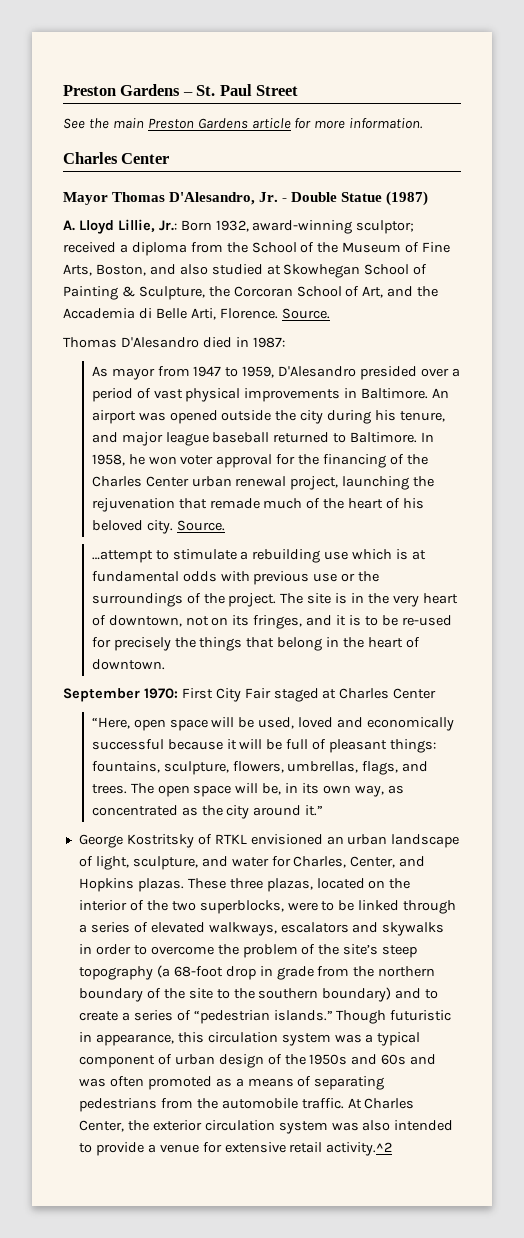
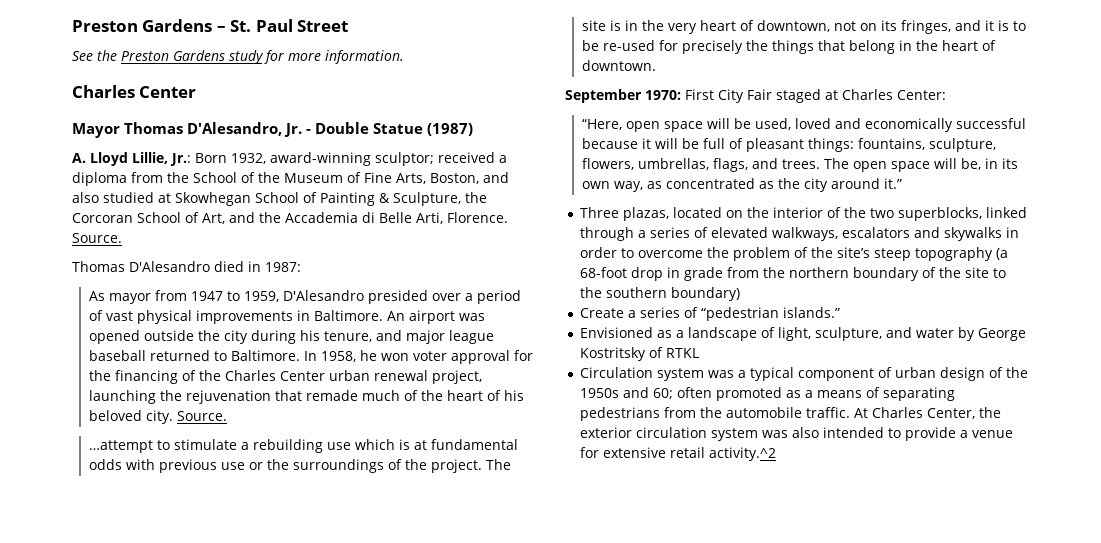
- See the main Preston Gardens article for more information.
+ See the Preston Gardens study for more information.
- September 1970: First City Fair staged at Charles Center
+ September 1970: First City Fair staged at Charles Center:
- George Kostritsky of RTKL envisioned an urban landscape of light, sculpture, and water for Charles, Center, and Hopkins plazas. These three plazas, located on the interior of the two superblocks, were to be linked through a series of elevated walkways, escalators and skywalks in order to overcome the problem of the site’s steep topography (a 68-foot drop in grade from the northern boundary of the site to the southern boundary) and to create a series of “pedestrian islands.” Though futuristic in appearance, this circulation system was a typical component of urban design of the 1950s and 60s and was often promoted as a means of separating pedestrians from the automobile traffic.
+ Three plazas, located on the interior of the two superblocks, linked through a series of elevated walkways, escalators and skywalks in order to overcome the problem of the site’s steep topography (a 68-foot drop in grade from the northern boundary of the site to the southern boundary)
+ Create a series of “pedestrian islands.”
+ Envisioned as a landscape of light, sculpture, and water by George Kostritsky of RTKL
+ Circulation system was a typical component of urban design of the 1950s and 60; often promoted as a means of separating pedestrians from the automobile traffic.

